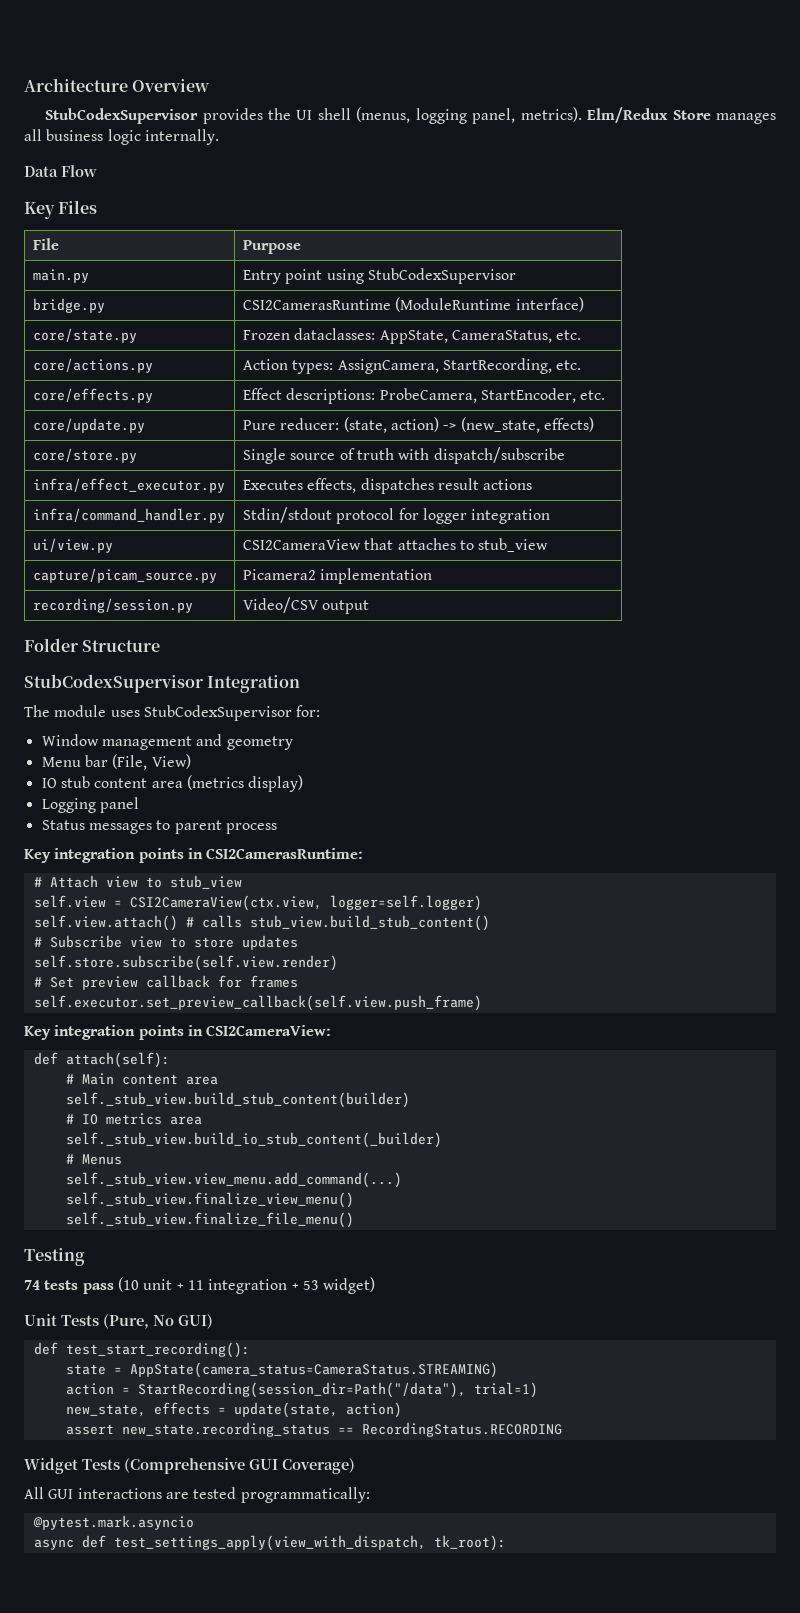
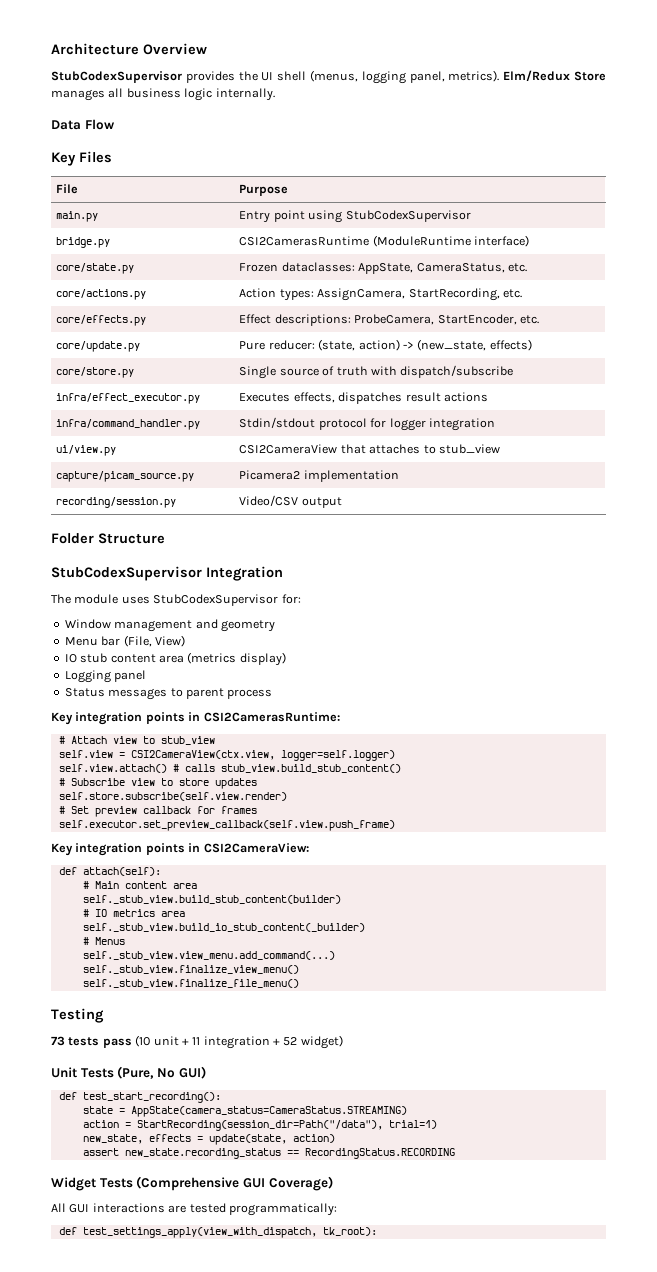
- 74 tests pass (10 unit + 11 integration + 53 widget)
+ 73 tests pass (10 unit + 11 integration + 52 widget)
- @pytest.mark.asyncio
- async def test_settings_apply(view_with_dispatch, tk_root):
+ def test_settings_apply(view_with_dispatch, tk_root):

